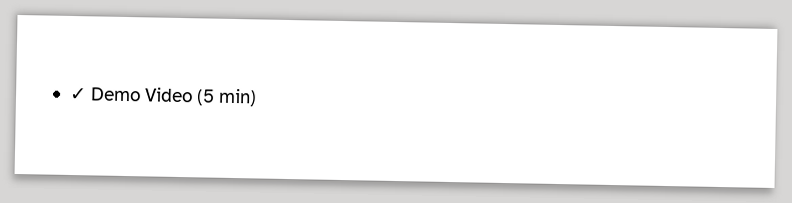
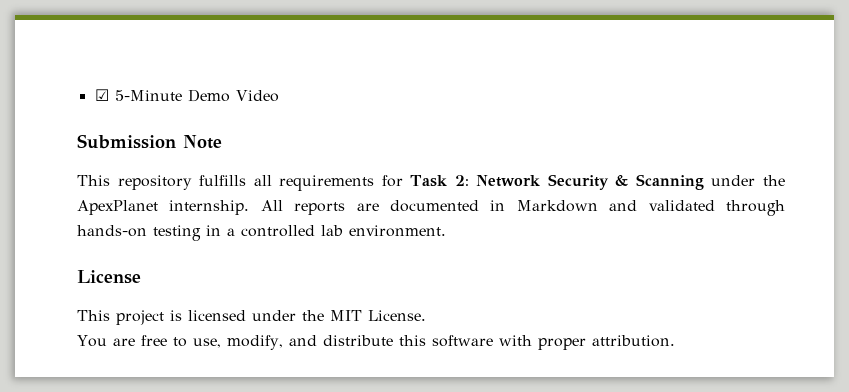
- ✓ Demo Video (5 min)
+ ☑ 5-Minute Demo Video
+ Submission Note
+ This repository fulfills all requirements for Task 2: Network Security & Scanning under the ApexPlanet internship. All reports are documented in Markdown and validated through hands-on testing in a controlled lab environment.
+ License
+ This project is licensed under the MIT License.
+ You are free to use, modify, and distribute this software with proper attribution.

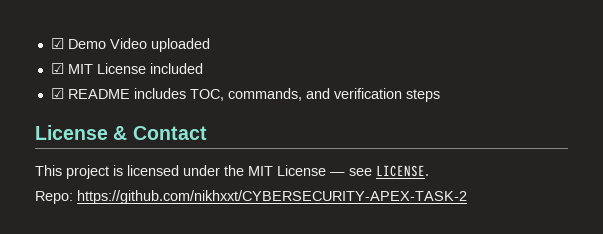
- ☑ 5-Minute Demo Video
- Submission Note
- This repository fulfills all requirements for Task 2: Network Security & Scanning under the ApexPlanet internship. All reports are documented in Markdown and validated through hands-on testing in a controlled lab environment.
- License
+ ☑ Demo Video uploaded
+ ☑ MIT License included
+ ☑ README includes TOC, commands, and verification steps
+ License & Contact
- This project is licensed under the MIT License.
- You are free to use, modify, and distribute this software with proper attribution.
+ This project is licensed under the MIT License — see LICENSE.
+ Repo: https://github.com/nikhxxt/CYBERSECURITY-APEX-TASK-2

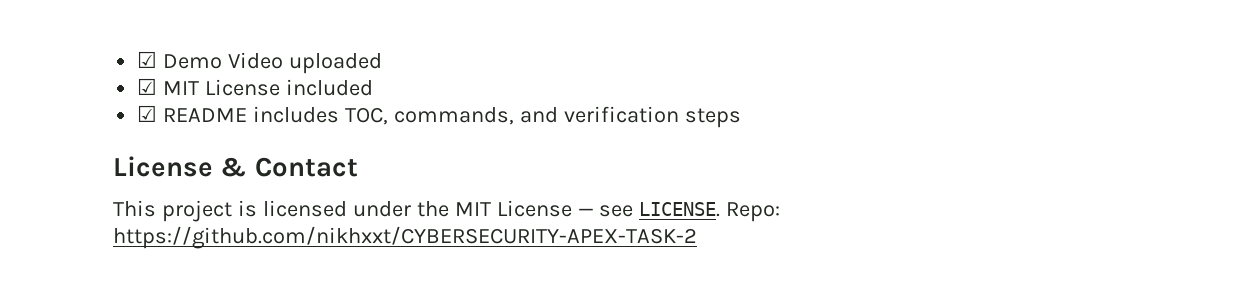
- This project is licensed under the MIT License — see LICENSE.
- Repo: https://github.com/nikhxxt/CYBERSECURITY-APEX-TASK-2
+ This project is licensed under the MIT License — see LICENSE. Repo: https://github.com/nikhxxt/CYBERSECURITY-APEX-TASK-2

